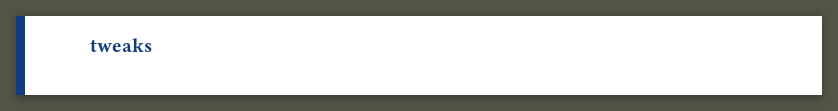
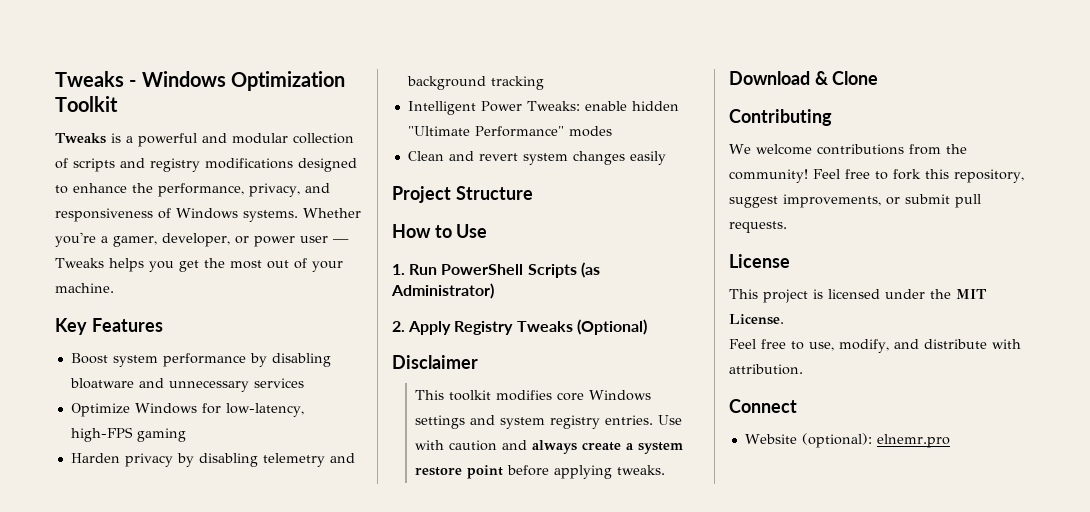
- tweaks
+ Tweaks - Windows Optimization Toolkit
+ Tweaks is a powerful and modular collection of scripts and registry modifications designed to enhance the performance, privacy, and responsiveness of Windows systems. Whether you're a gamer, developer, or power user — Tweaks helps you get the most out of your machine.
+ Key Features
+ Boost system performance by disabling bloatware and unnecessary services
+ Optimize Windows for low-latency, high-FPS gaming
+ Harden privacy by disabling telemetry and background tracking
+ Intelligent Power Tweaks: enable hidden "Ultimate Performance" modes
+ Clean and revert system changes easily
+ Project Structure
+ How to Use
+ 1. Run PowerShell Scripts (as Administrator)
+ 2. Apply Registry Tweaks (Optional)
+ Disclaimer
+ This toolkit modifies core Windows settings and system registry entries. Use with caution and always create a system restore point before applying tweaks.
+ Download & Clone
+ Contributing
+ We welcome contributions from the community! Feel free to fork this repository, suggest improvements, or submit pull requests.
+ License
+ This project is licensed under the MIT License.
+ Feel free to use, modify, and distribute with attribution.
+ Connect
+ Website (optional): elnemr.pro

